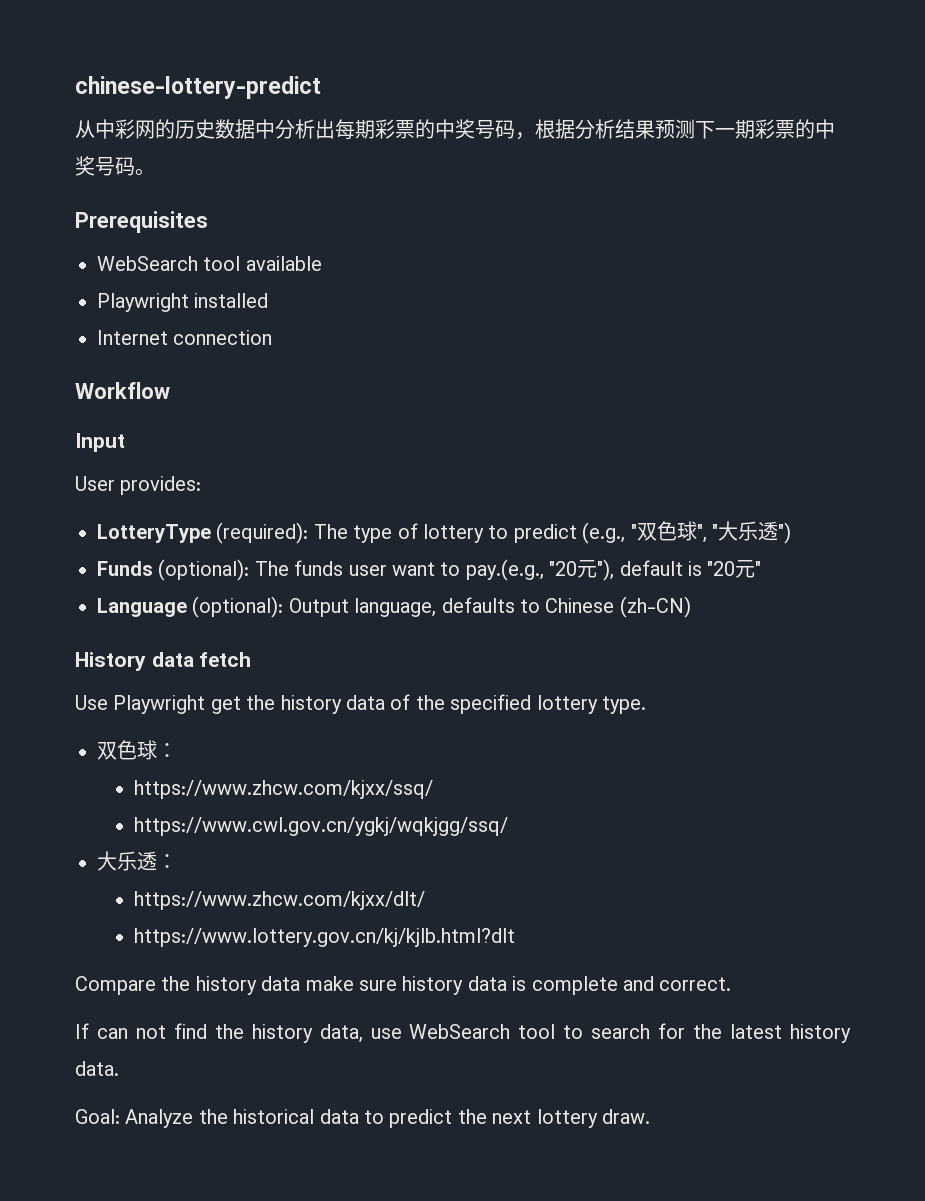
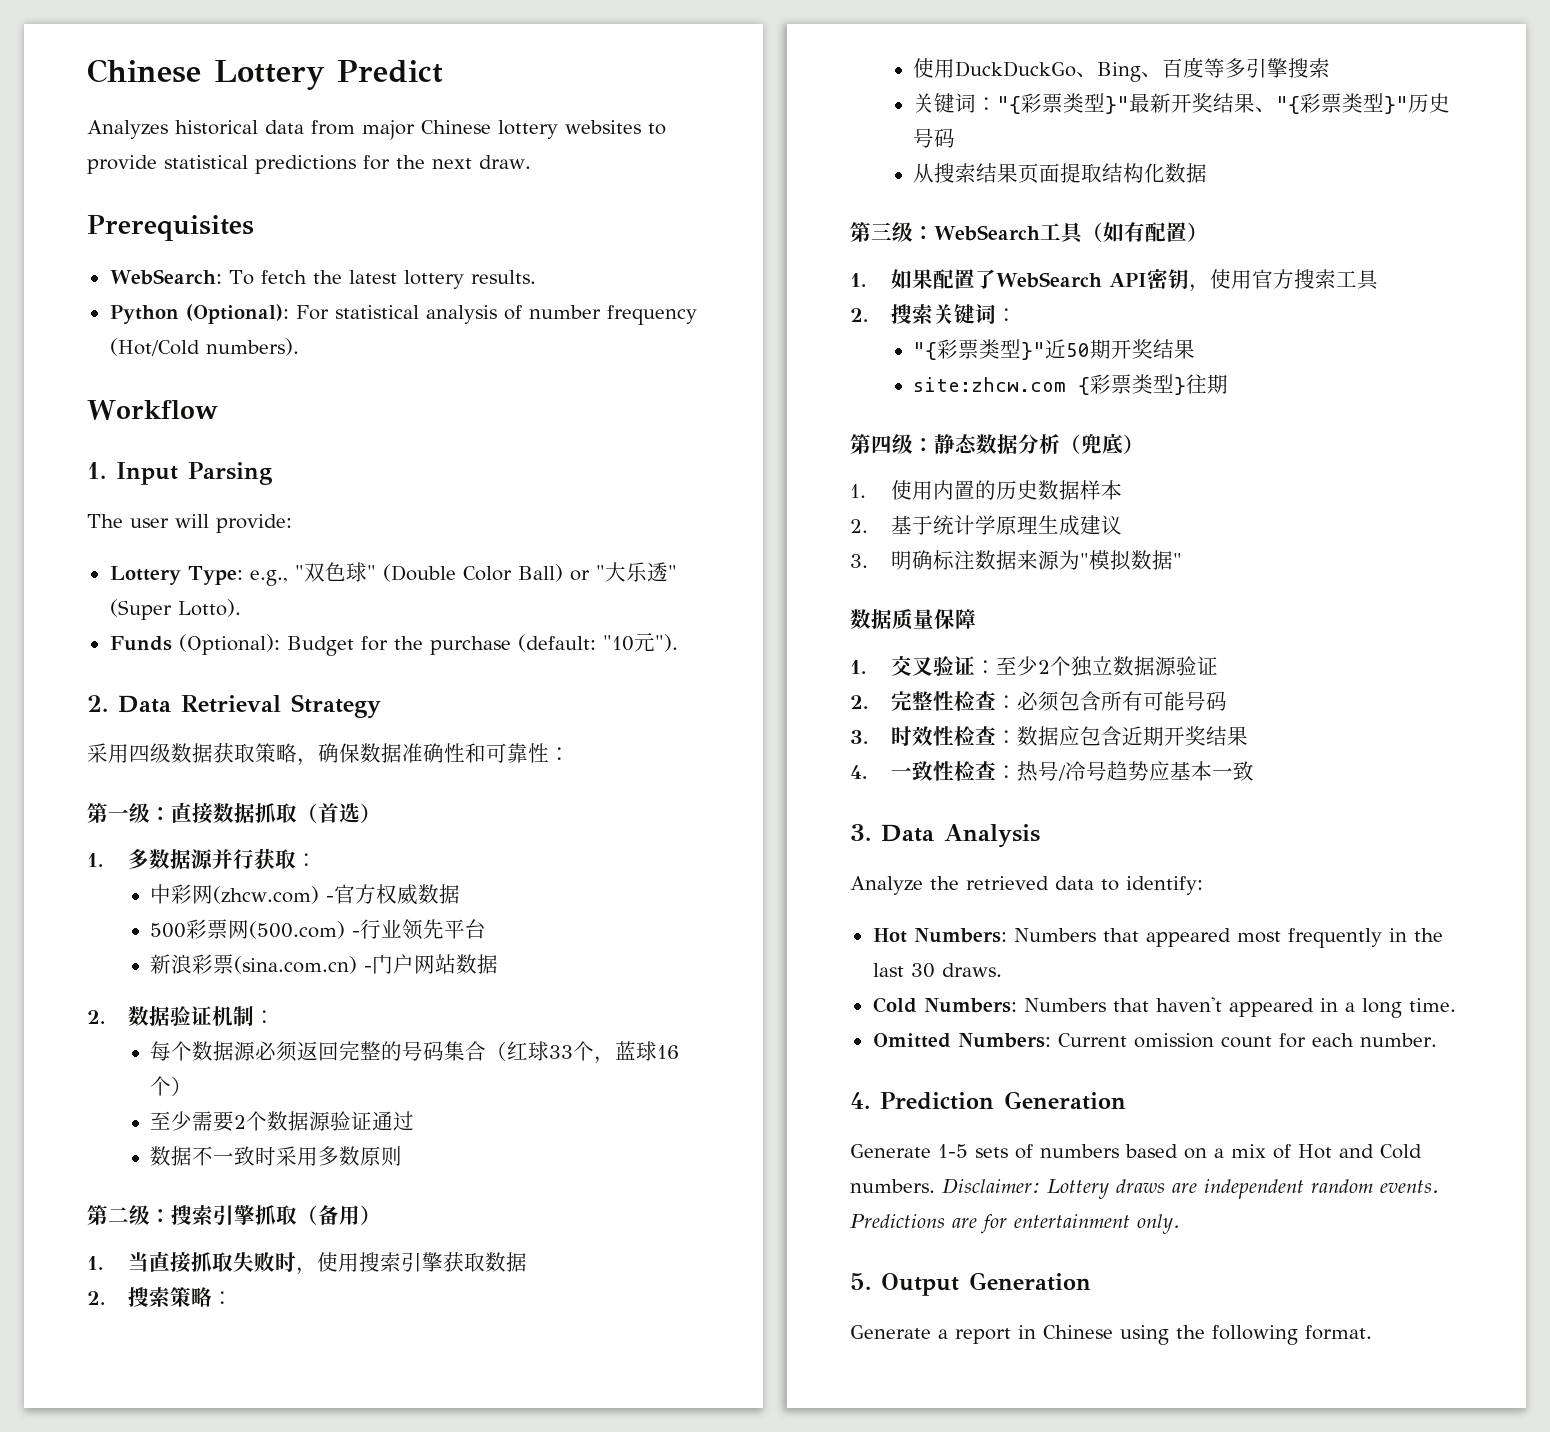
- chinese-lottery-predict
- 从中彩网的历史数据中分析出每期彩票的中奖号码，根据分析结果预测下一期彩票的中奖号码。
+ Chinese Lottery Predict
+ Analyzes historical data from major Chinese lottery websites to provide statistical predictions for the next draw.
  Prerequisites
- WebSearch tool available
- Playwright installed
- Internet connection
+ WebSearch: To fetch the latest lottery results.
+ Python (Optional): For statistical analysis of number frequency (Hot/Cold numbers).
  Workflow
- Input
- User provides:
- LotteryType (required): The type of lottery to predict (e.g., "双色球", "大乐透")
- Funds (optional): The funds user want to pay.(e.g., "20元"), default is "20元"
- Language (optional): Output language, defaults to Chinese (zh-CN)
- History data fetch
- Use Playwright get the history data of the specified lottery type.
- 双色球：
- https://www.zhcw.com/kjxx/ssq/
- https://www.cwl.gov.cn/ygkj/wqkjgg/ssq/
- 大乐透：
- https://www.zhcw.com/kjxx/dlt/
- https://www.lottery.gov.cn/kj/kjlb.html?dlt
- Compare the history data make sure history data is complete and correct.
- If can not find the history data, use WebSearch tool to search for the latest history data.
- Goal: Analyze the historical data to predict the next lottery draw.
+ 1. Input Parsing
+ The user will provide:
+ Lottery Type: e.g., "双色球" (Double Color Ball) or "大乐透" (Super Lotto).
+ Funds (Optional): Budget for the purchase (default: "10元").
+ 2. Data Retrieval Strategy
+ 采用四级数据获取策略，确保数据准确性和可靠性：
+ 第一级：直接数据抓取（首选）
+ 1.多数据源并行获取：
+ 中彩网(zhcw.com) -官方权威数据
+ 500彩票网(500.com) -行业领先平台
+ 新浪彩票(sina.com.cn) -门户网站数据
+ 2.数据验证机制：
+ 每个数据源必须返回完整的号码集合（红球33个，蓝球16个）
+ 至少需要2个数据源验证通过
+ 数据不一致时采用多数原则
+ 第二级：搜索引擎抓取（备用）
+ 1.当直接抓取失败时，使用搜索引擎获取数据
+ 2.搜索策略：
+ 使用DuckDuckGo、Bing、百度等多引擎搜索
+ 关键词："{彩票类型}"最新开奖结果、"{彩票类型}"历史号码
+ 从搜索结果页面提取结构化数据
+ 第三级：WebSearch工具（如有配置）
+ 1.如果配置了WebSearch API密钥，使用官方搜索工具
+ 2.搜索关键词：
+ "{彩票类型}"近50期开奖结果
+ site:zhcw.com {彩票类型}往期
+ 第四级：静态数据分析（兜底）
+ 1.使用内置的历史数据样本
+ 2.基于统计学原理生成建议
+ 3.明确标注数据来源为"模拟数据"
+ 数据质量保障
+ 1.交叉验证：至少2个独立数据源验证
+ 2.完整性检查：必须包含所有可能号码
+ 3.时效性检查：数据应包含近期开奖结果
+ 4.一致性检查：热号/冷号趋势应基本一致
+ 3. Data Analysis
+ Analyze the retrieved data to identify:
+ Hot Numbers: Numbers that appeared most frequently in the last 30 draws.
+ Cold Numbers: Numbers that haven't appeared in a long time.
+ Omitted Numbers: Current omission count for each number.
+ 4. Prediction Generation
+ Generate 1-5 sets of numbers based on a mix of Hot and Cold numbers. Disclaimer: Lottery draws are independent random events. Predictions are for entertainment only.
+ 5. Output Generation
+ Generate a report in Chinese using the following format.

